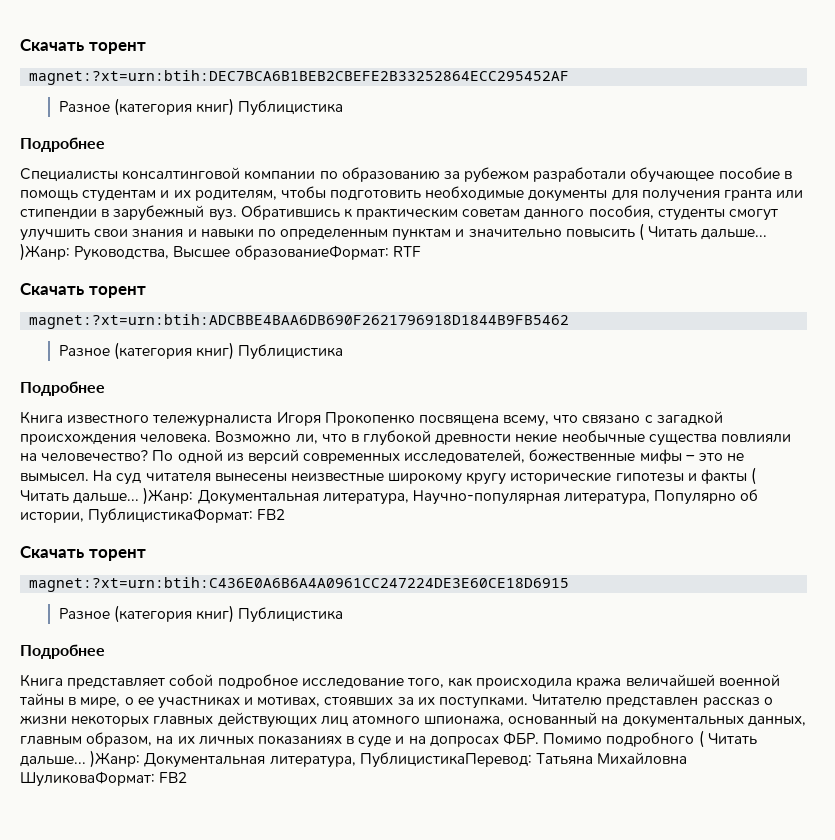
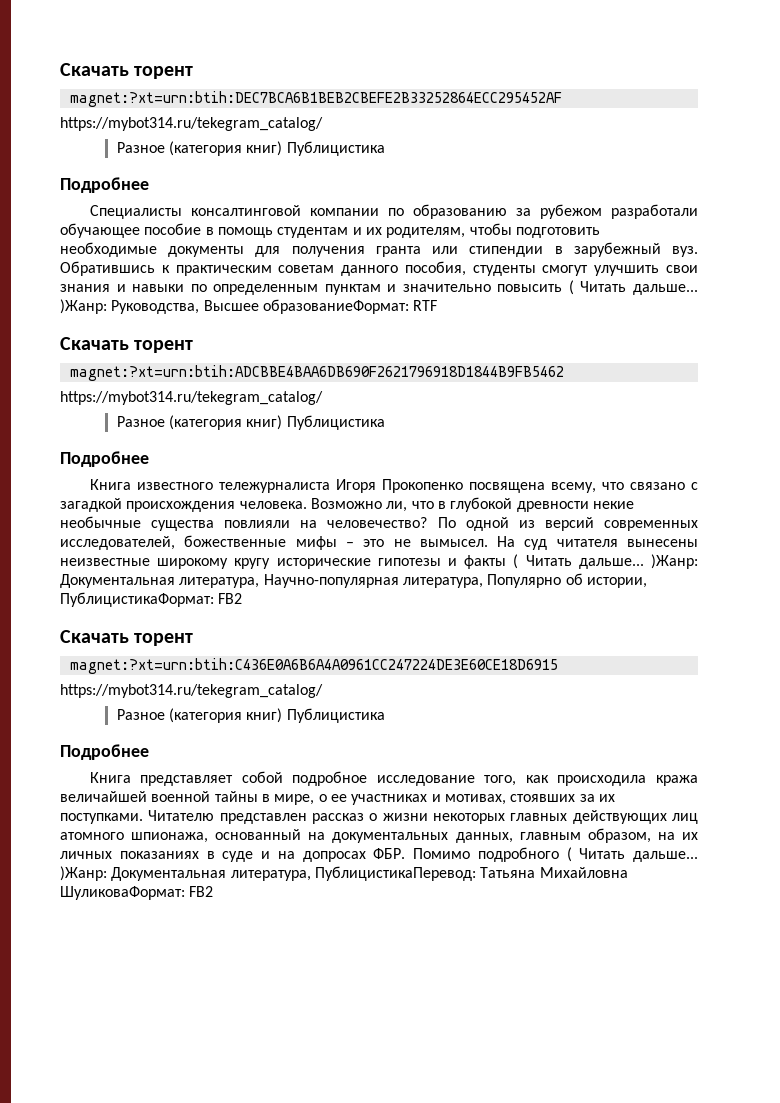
  magnet:?xt=urn:btih:DEC7BCA6B1BEB2CBEFE2B33252864ECC295452AF
+ https://mybot314.ru/tekegram_catalog/
  magnet:?xt=urn:btih:ADCBBE4BAA6DB690F2621796918D1844B9FB5462
+ https://mybot314.ru/tekegram_catalog/
  magnet:?xt=urn:btih:C436E0A6B6A4A0961CC247224DE3E60CE18D6915
+ https://mybot314.ru/tekegram_catalog/

